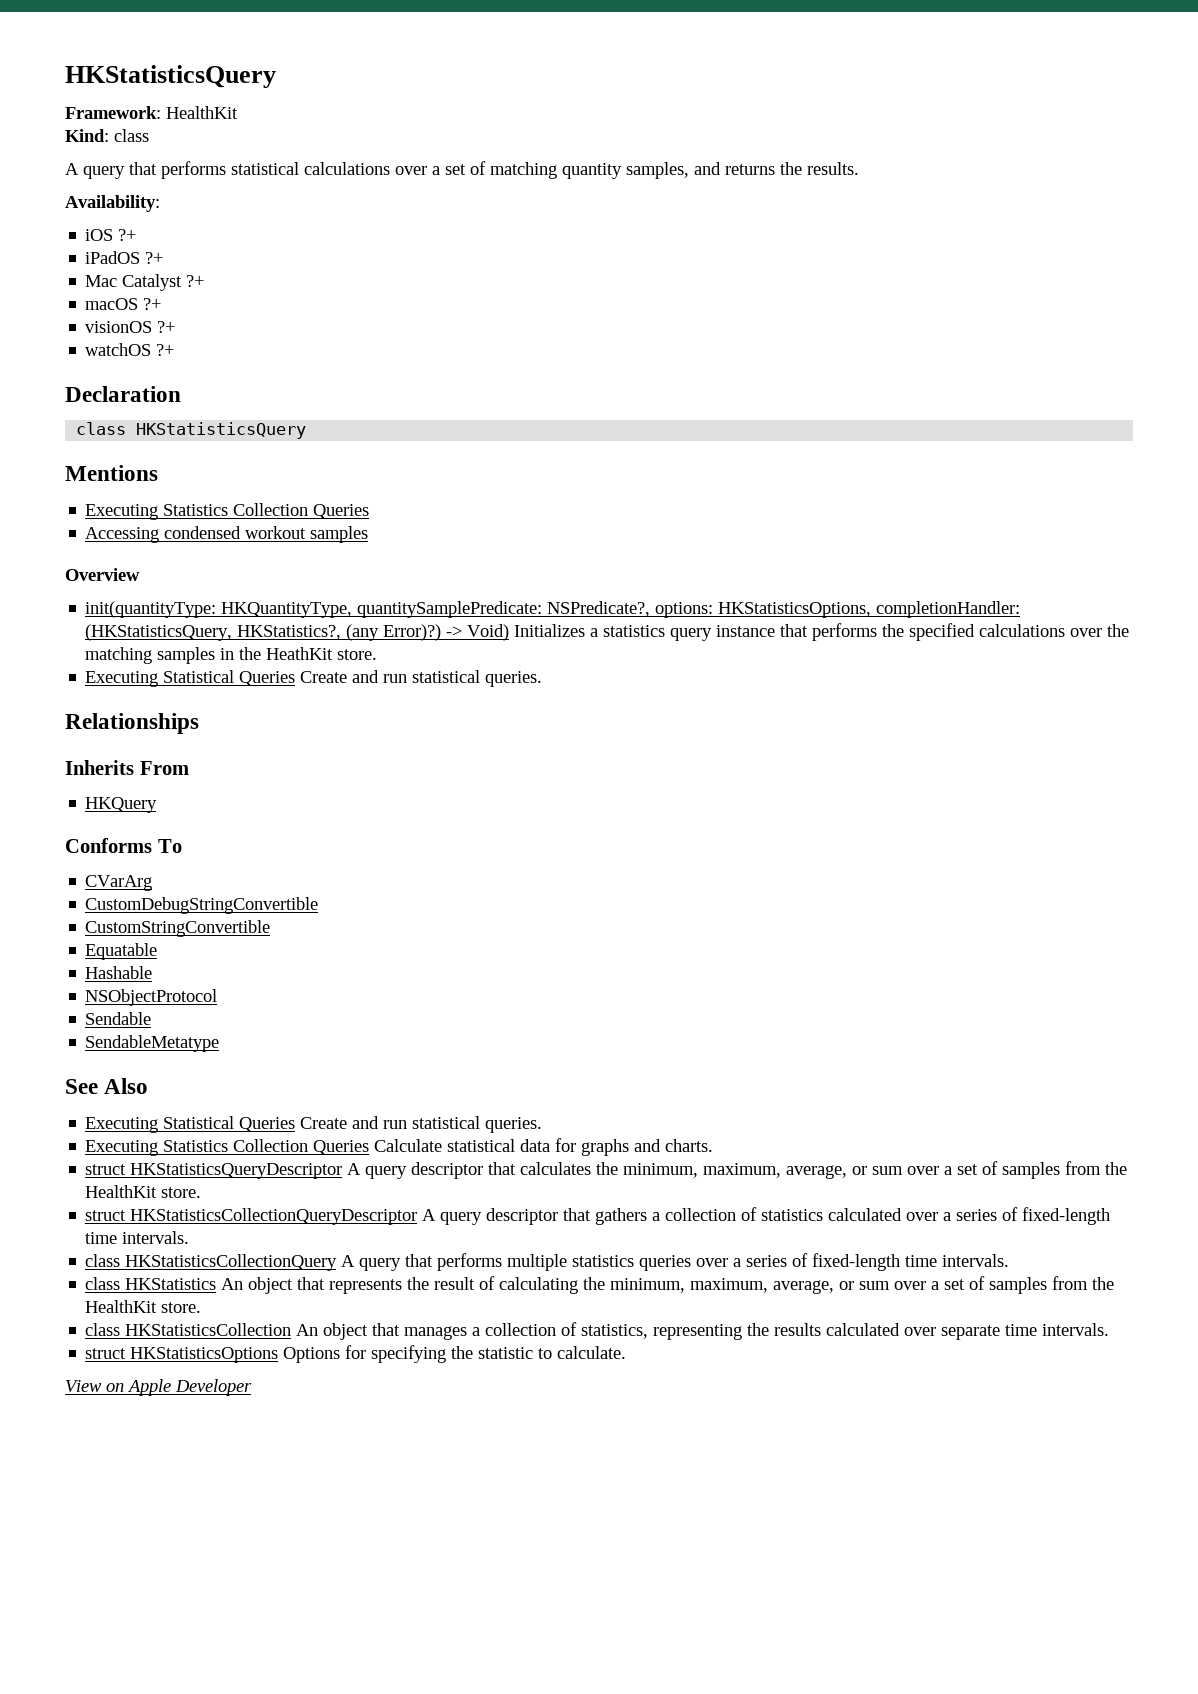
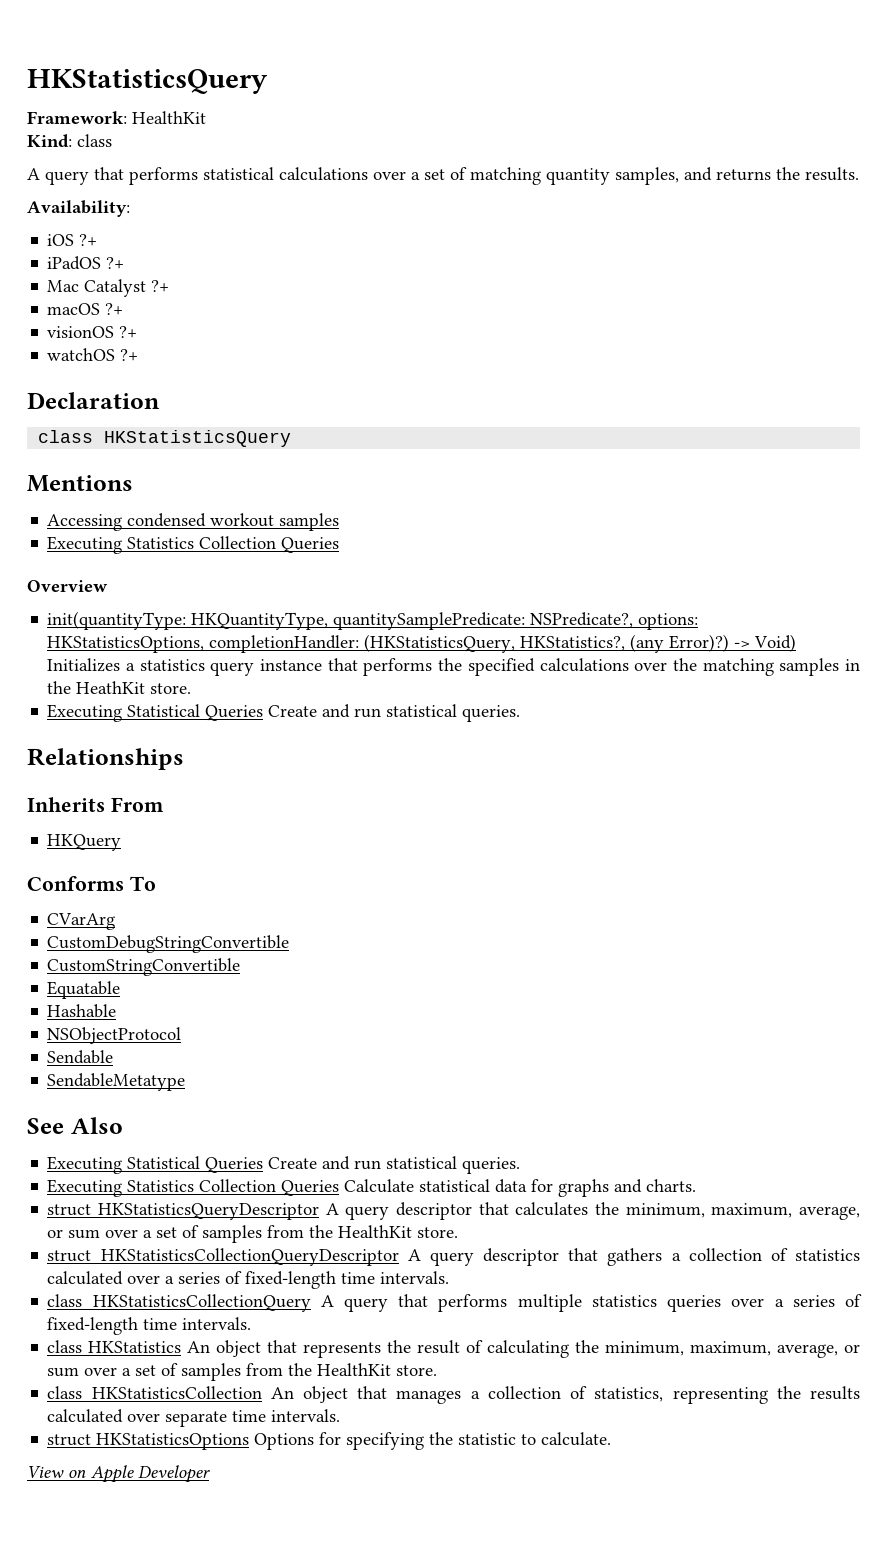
  Mentions
+ Accessing condensed workout samples
  Executing Statistics Collection Queries
- Accessing condensed workout samples

